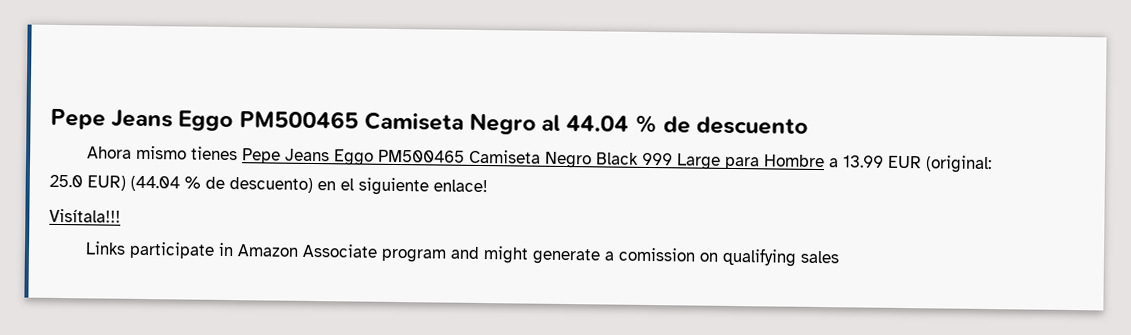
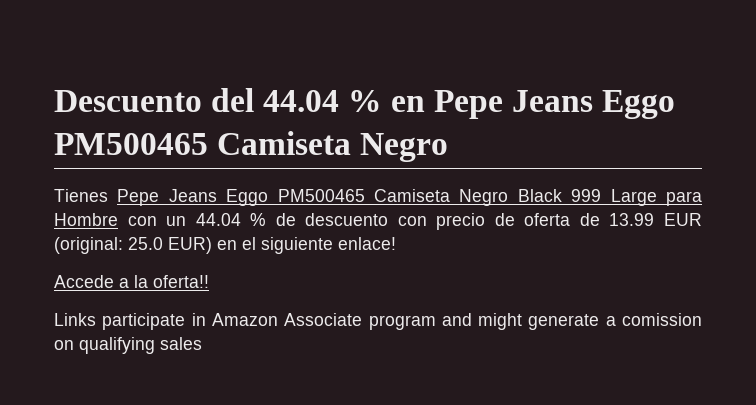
- Pepe Jeans Eggo PM500465 Camiseta Negro al 44.04 % de descuento
- Ahora mismo tienes Pepe Jeans Eggo PM500465 Camiseta Negro Black 999 Large para Hombre a 13.99 EUR (original: 25.0 EUR) (44.04 % de descuento) en el siguiente enlace!
+ Descuento del 44.04 % en Pepe Jeans Eggo PM500465 Camiseta Negro
+ Tienes Pepe Jeans Eggo PM500465 Camiseta Negro Black 999 Large para Hombre con un 44.04 % de descuento con precio de oferta de 13.99 EUR (original: 25.0 EUR) en el siguiente enlace!
- Visítala!!!
+ Accede a la oferta!!

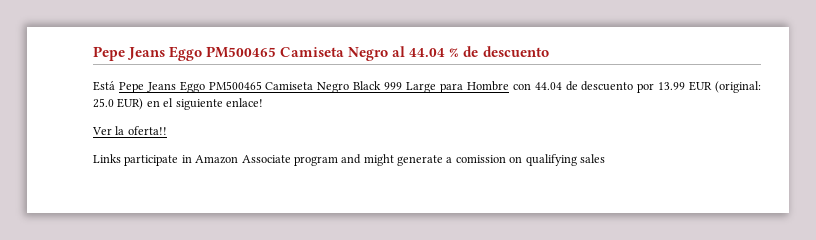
- Descuento del 44.04 % en Pepe Jeans Eggo PM500465 Camiseta Negro
- Tienes Pepe Jeans Eggo PM500465 Camiseta Negro Black 999 Large para Hombre con un 44.04 % de descuento con precio de oferta de 13.99 EUR (original: 25.0 EUR) en el siguiente enlace!
+ Pepe Jeans Eggo PM500465 Camiseta Negro al 44.04 % de descuento
+ Está Pepe Jeans Eggo PM500465 Camiseta Negro Black 999 Large para Hombre con 44.04 de descuento por 13.99 EUR (original: 25.0 EUR) en el siguiente enlace!
- Accede a la oferta!!
+ Ver la oferta!!

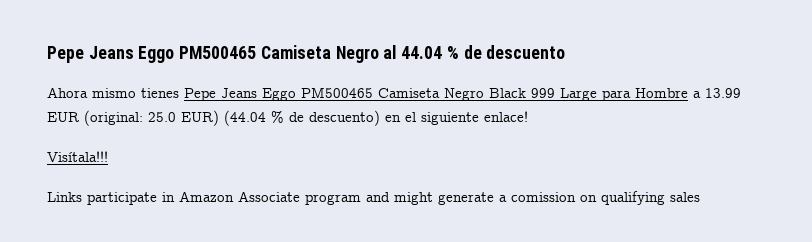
- Está Pepe Jeans Eggo PM500465 Camiseta Negro Black 999 Large para Hombre con 44.04 de descuento por 13.99 EUR (original: 25.0 EUR) en el siguiente enlace!
+ Ahora mismo tienes Pepe Jeans Eggo PM500465 Camiseta Negro Black 999 Large para Hombre a 13.99 EUR (original: 25.0 EUR) (44.04 % de descuento) en el siguiente enlace!
- Ver la oferta!!
+ Visítala!!!

